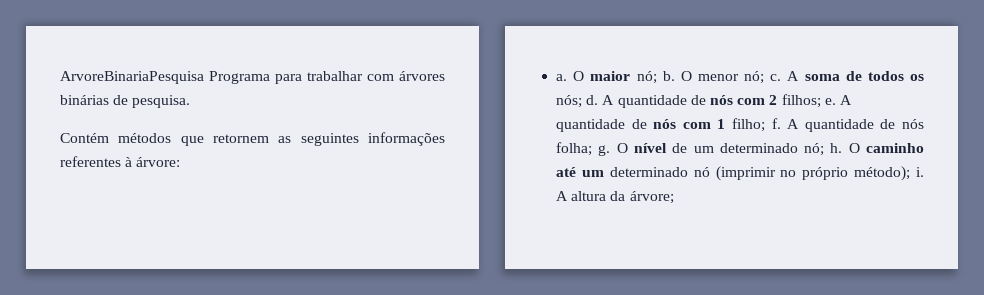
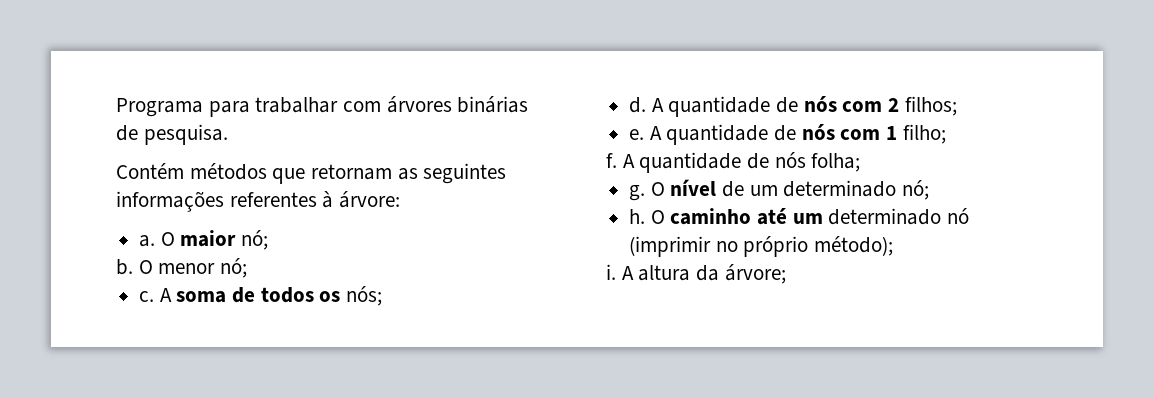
- ArvoreBinariaPesquisa Programa para trabalhar com árvores binárias de pesquisa.
+ Programa para trabalhar com árvores binárias de pesquisa.
- Contém métodos que retornem as seguintes informações referentes à árvore:
+ Contém métodos que retornam as seguintes informações referentes à árvore:
- O maior nó; b.
+ O maior nó;
+ b.
- O menor nó; c.
+ O menor nó;
+ c.
- A soma de todos os nós; d.
+ A soma de todos os nós;
+ d.
- A quantidade de nós com 2 filhos; e.
+ A quantidade de nós com 2 filhos;
+ e.
- A quantidade de nós com 1 filho; f.
+ A quantidade de nós com 1 filho;
+ f.
- A quantidade de nós folha; g.
+ A quantidade de nós folha;
+ g.
- O nível de um determinado nó; h.
+ O nível de um determinado nó;
+ h.
- O caminho até um determinado nó (imprimir no próprio método); i.
+ O caminho até um determinado nó (imprimir no próprio método);
+ i.

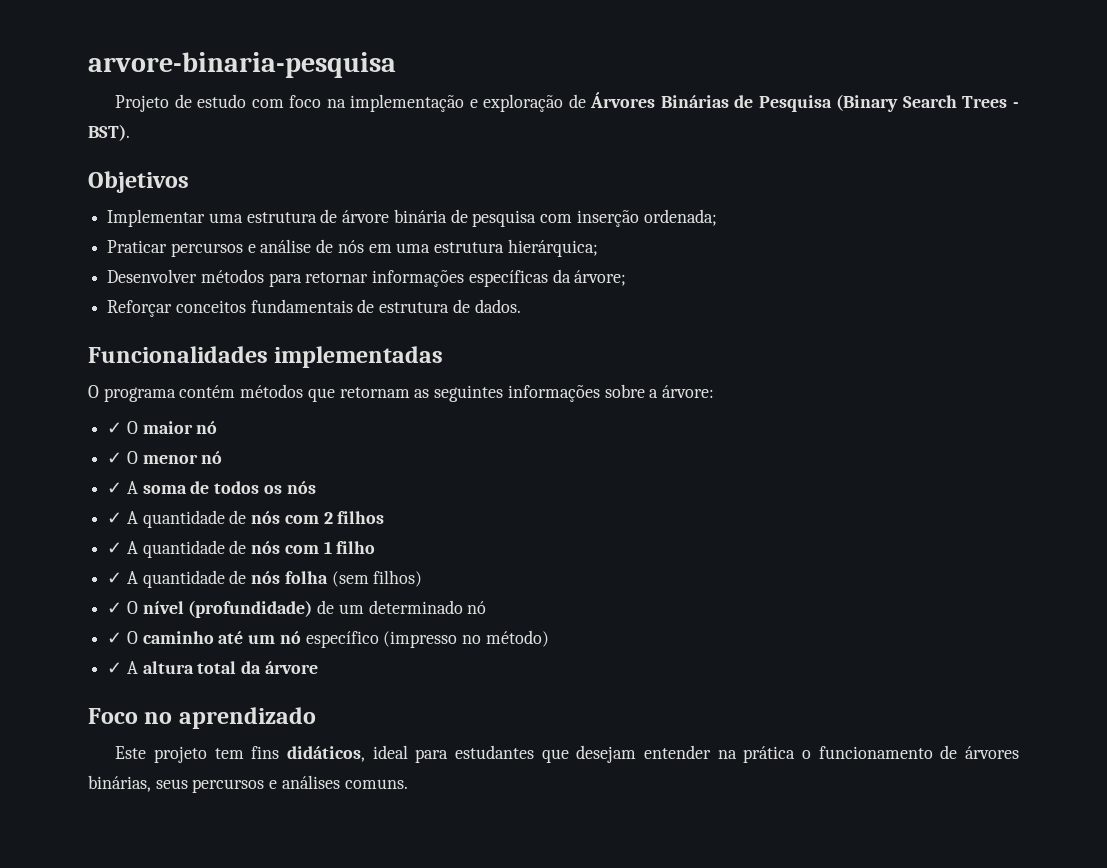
- Programa para trabalhar com árvores binárias de pesquisa.
- Contém métodos que retornam as seguintes informações referentes à árvore:
+ arvore-binaria-pesquisa
+ Projeto de estudo com foco na implementação e exploração de Árvores Binárias de Pesquisa (Binary Search Trees - BST).
+ Objetivos
+ Implementar uma estrutura de árvore binária de pesquisa com inserção ordenada;
+ Praticar percursos e análise de nós em uma estrutura hierárquica;
+ Desenvolver métodos para retornar informações específicas da árvore;
+ Reforçar conceitos fundamentais de estrutura de dados.
+ Funcionalidades implementadas
+ O programa contém métodos que retornam as seguintes informações sobre a árvore:
- a. O maior nó;
- b. O menor nó;
- c. A soma de todos os nós;
- d. A quantidade de nós com 2 filhos;
- e. A quantidade de nós com 1 filho;
- f. A quantidade de nós folha;
- g. O nível de um determinado nó;
- h. O caminho até um determinado nó (imprimir no próprio método);
- i. A altura da árvore;
+ ✓ O maior nó
+ ✓ O menor nó
+ ✓ A soma de todos os nós
+ ✓ A quantidade de nós com 2 filhos
+ ✓ A quantidade de nós com 1 filho
+ ✓ A quantidade de nós folha (sem filhos)
+ ✓ O nível (profundidade) de um determinado nó
+ ✓ O caminho até um nó específico (impresso no método)
+ ✓ A altura total da árvore
+ Foco no aprendizado
+ Este projeto tem fins didáticos, ideal para estudantes que desejam entender na prática o funcionamento de árvores binárias, seus percursos e análises comuns.

